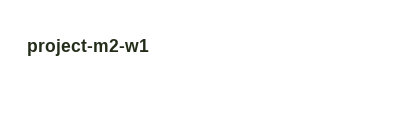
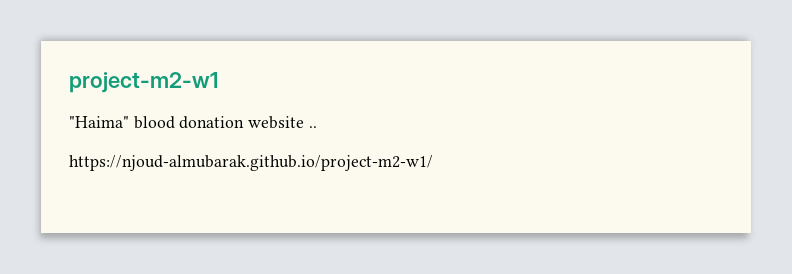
+ "Haima" blood donation website ..
+ https://njoud-almubarak.github.io/project-m2-w1/

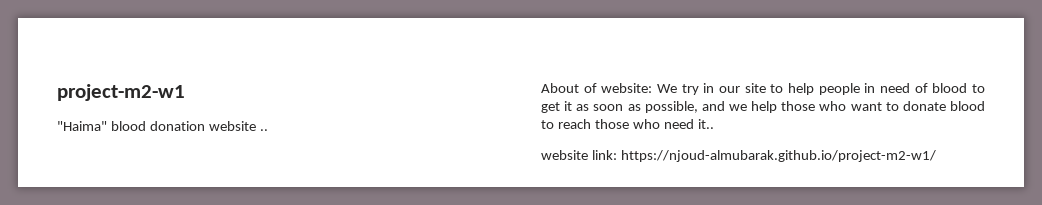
- https://njoud-almubarak.github.io/project-m2-w1/
+ About of website: We try in our site to help people in need of blood to get it as soon as possible, and we help those who want to donate blood to reach those who need it..
+ website link: https://njoud-almubarak.github.io/project-m2-w1/

